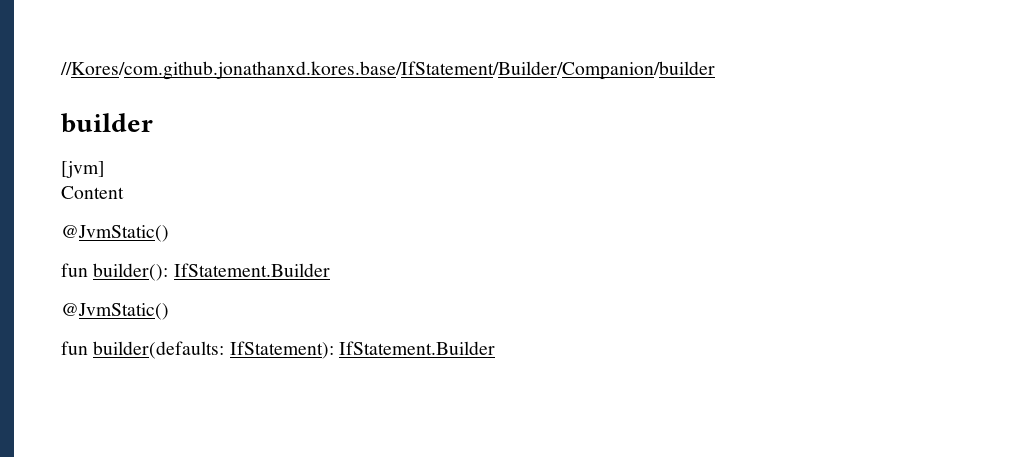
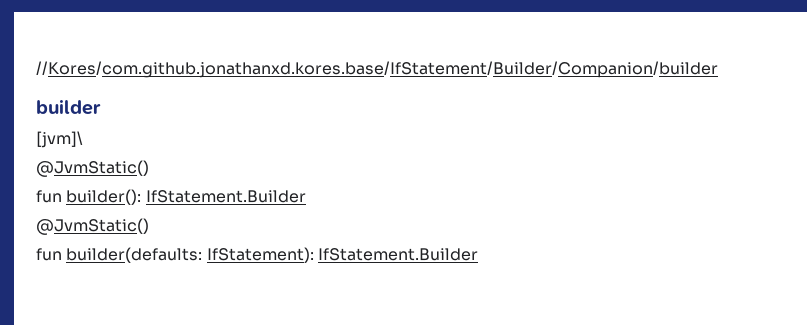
- [jvm]
- Content
+ [jvm]\

